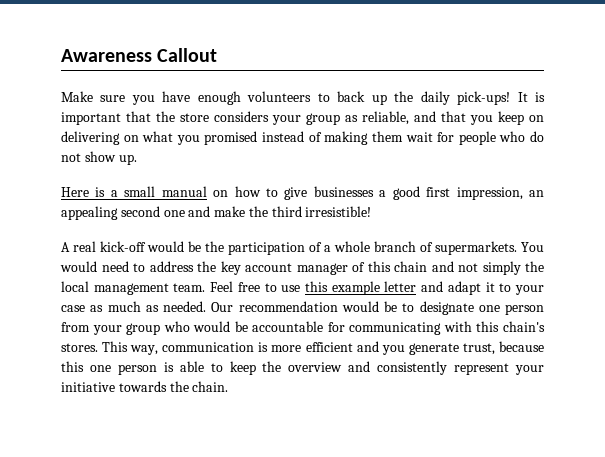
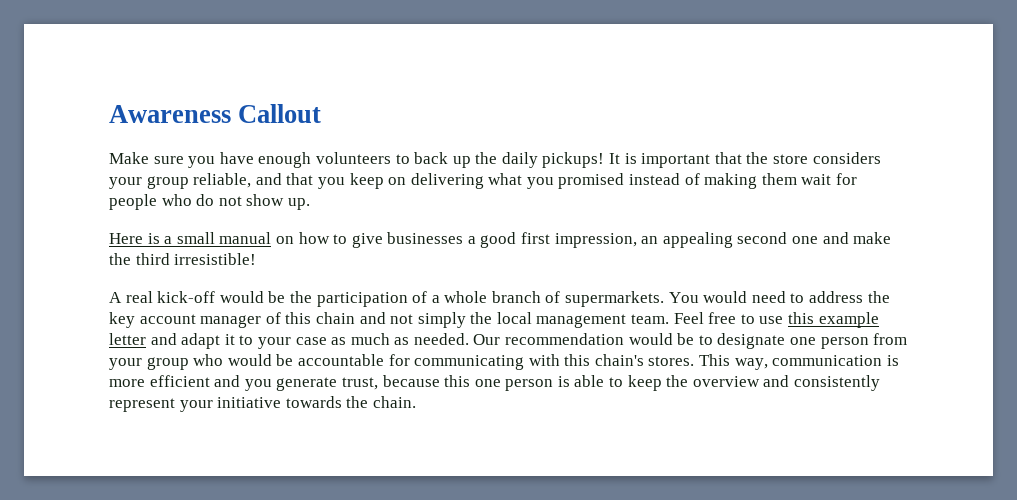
- Make sure you have enough volunteers to back up the daily pick-ups!
+ Make sure you have enough volunteers to back up the daily pickups!
- It is important that the store considers your group as reliable, and that you keep on delivering on what you promised instead of making them wait for people who do not show up.
+ It is important that the store considers your group reliable, and that you keep on delivering what you promised instead of making them wait for people who do not show up.

